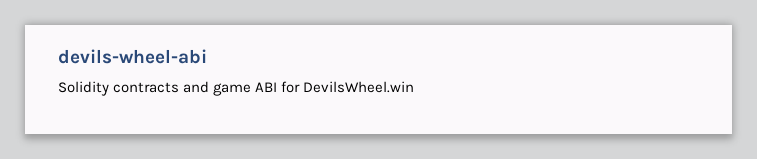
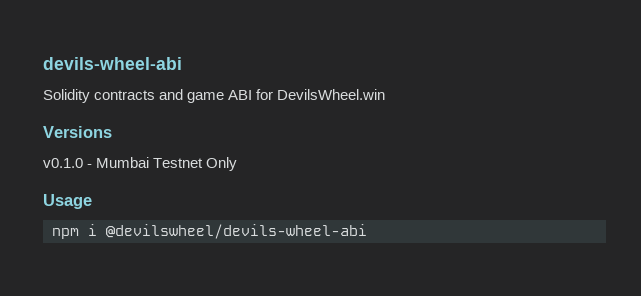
+ Versions
+ v0.1.0 - Mumbai Testnet Only
+ Usage
+ npm i @devilswheel/devils-wheel-abi

